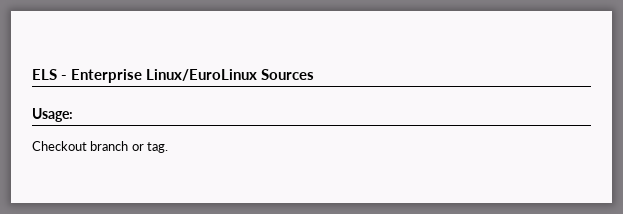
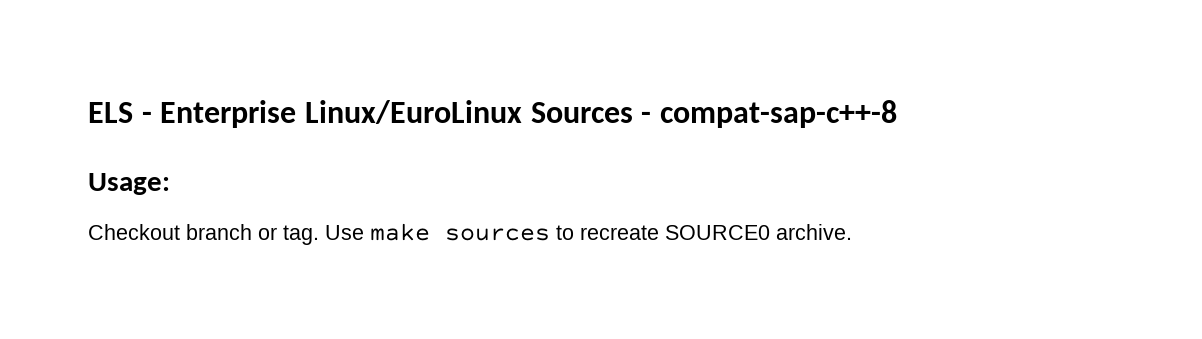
- ELS - Enterprise Linux/EuroLinux Sources
+ ELS - Enterprise Linux/EuroLinux Sources - compat-sap-c++-8
+ Use make sources to recreate SOURCE0 archive.

